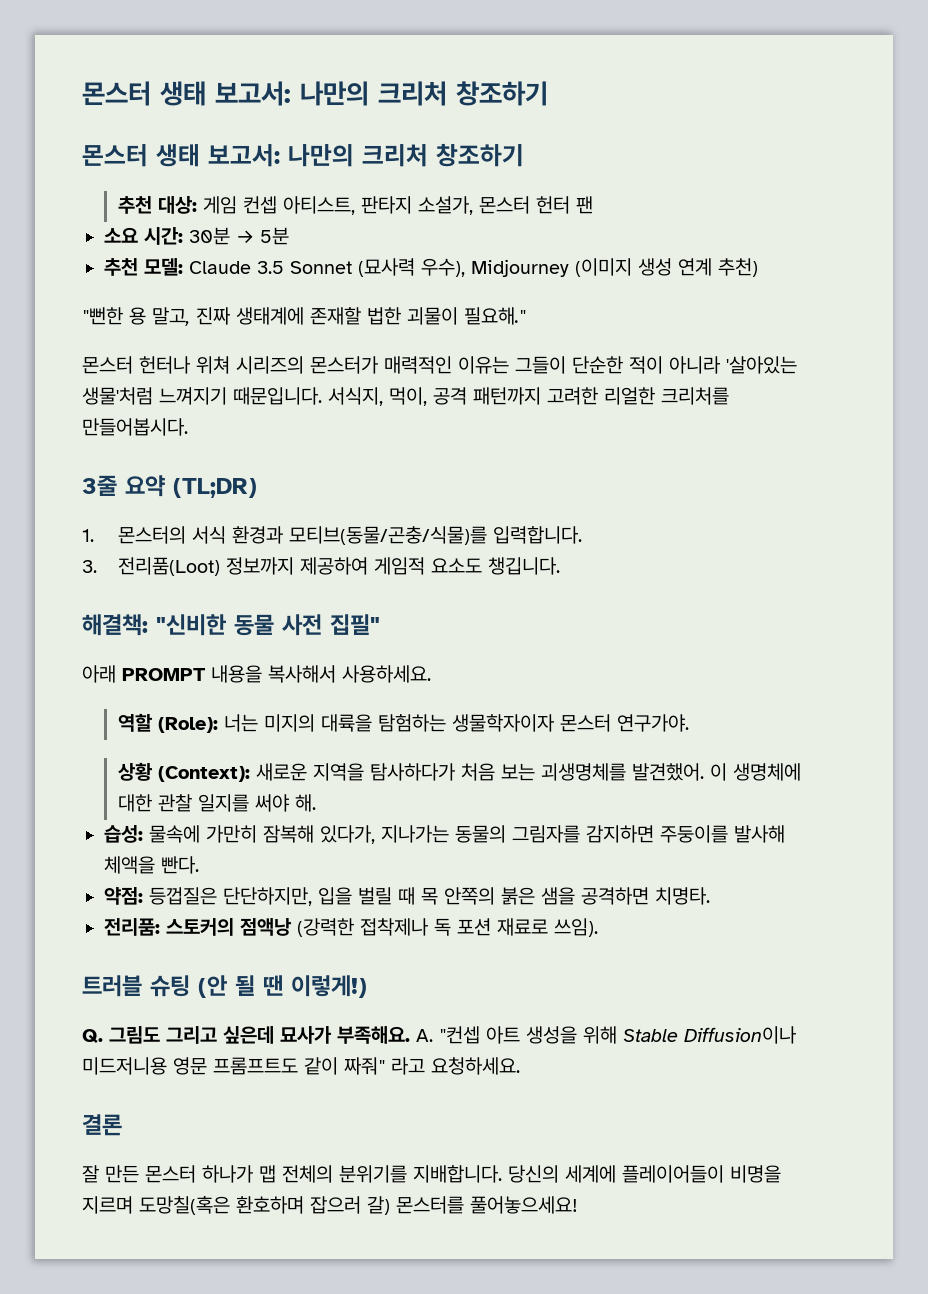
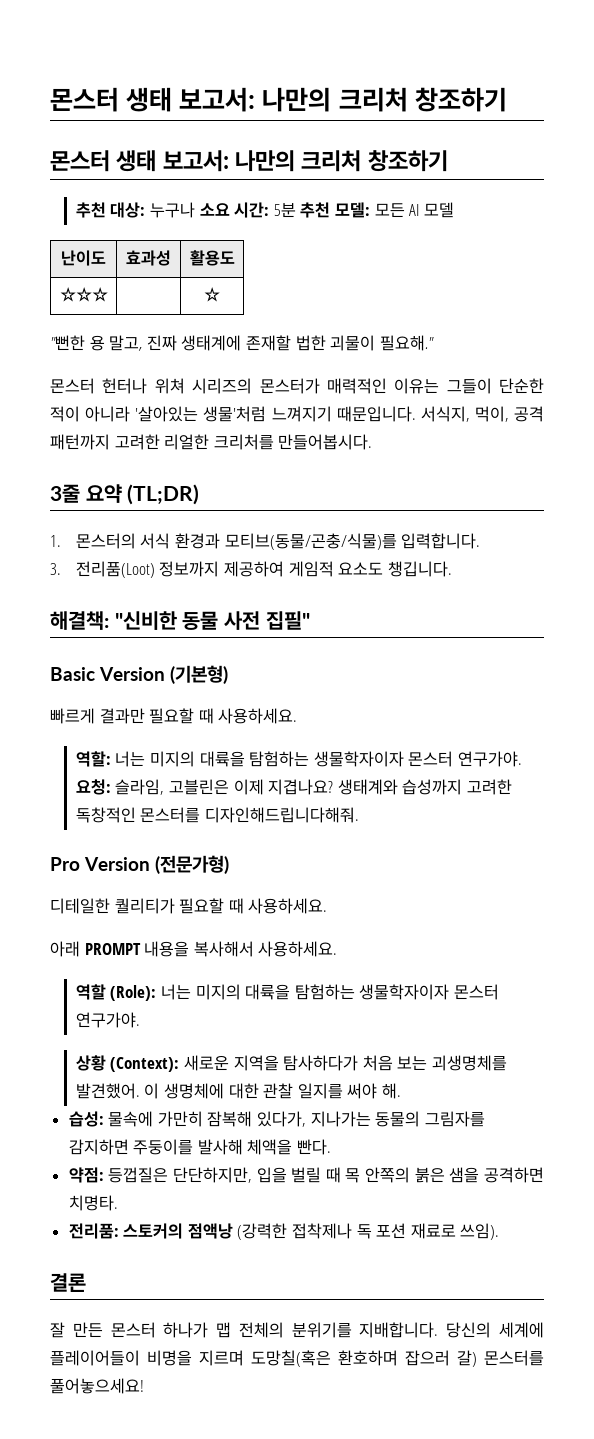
- 추천 대상: 게임 컨셉 아티스트, 판타지 소설가, 몬스터 헌터 팬
- 소요 시간: 30분 → 5분
- 추천 모델: Claude 3.5 Sonnet (묘사력 우수), Midjourney (이미지 생성 연계 추천)
+ 추천 대상: 누구나 소요 시간: 5분 추천 모델: 모든 AI 모델
+ 난이도 | 효과성 | 활용도
+ ☆☆☆ | | ☆
+ Basic Version (기본형)
+ 빠르게 결과만 필요할 때 사용하세요.
+ 역할: 너는 미지의 대륙을 탐험하는 생물학자이자 몬스터 연구가야. 요청: 슬라임, 고블린은 이제 지겹나요? 생태계와 습성까지 고려한 독창적인 몬스터를 디자인해드립니다해줘.
+ Pro Version (전문가형)
+ 디테일한 퀄리티가 필요할 때 사용하세요.
- 트러블 슈팅 (안 될 땐 이렇게!)
- Q. 그림도 그리고 싶은데 묘사가 부족해요. A. "컨셉 아트 생성을 위해 Stable Diffusion이나 미드저니용 영문 프롬프트도 같이 짜줘" 라고 요청하세요.

